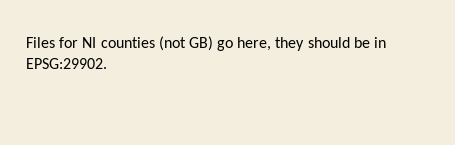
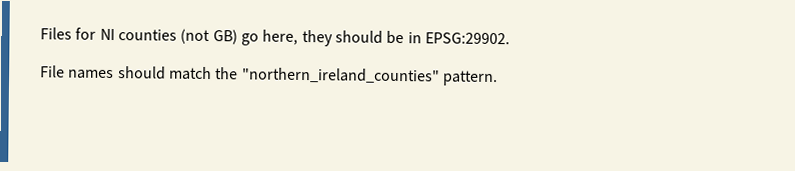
+ File names should match the "northern_ireland_counties" pattern.

